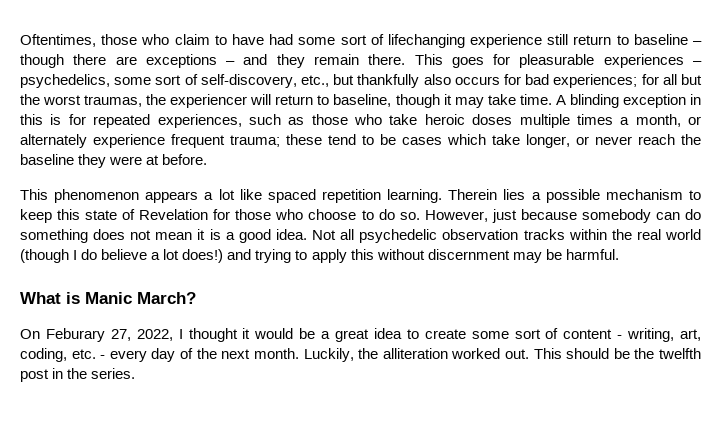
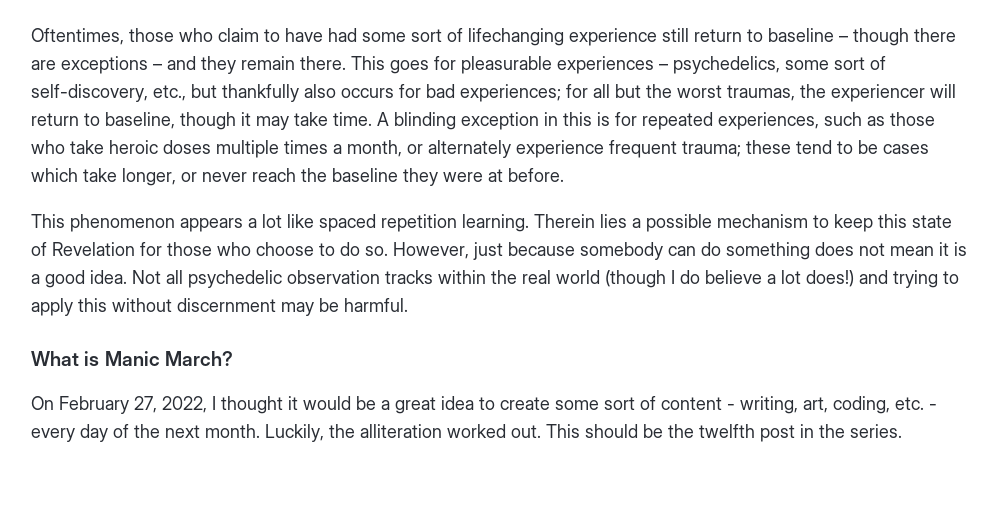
- On Feburary 27, 2022, I thought it would be a great idea to create some sort of content - writing, art, coding, etc. - every day of the next month.
+ On February 27, 2022, I thought it would be a great idea to create some sort of content - writing, art, coding, etc. - every day of the next month.

